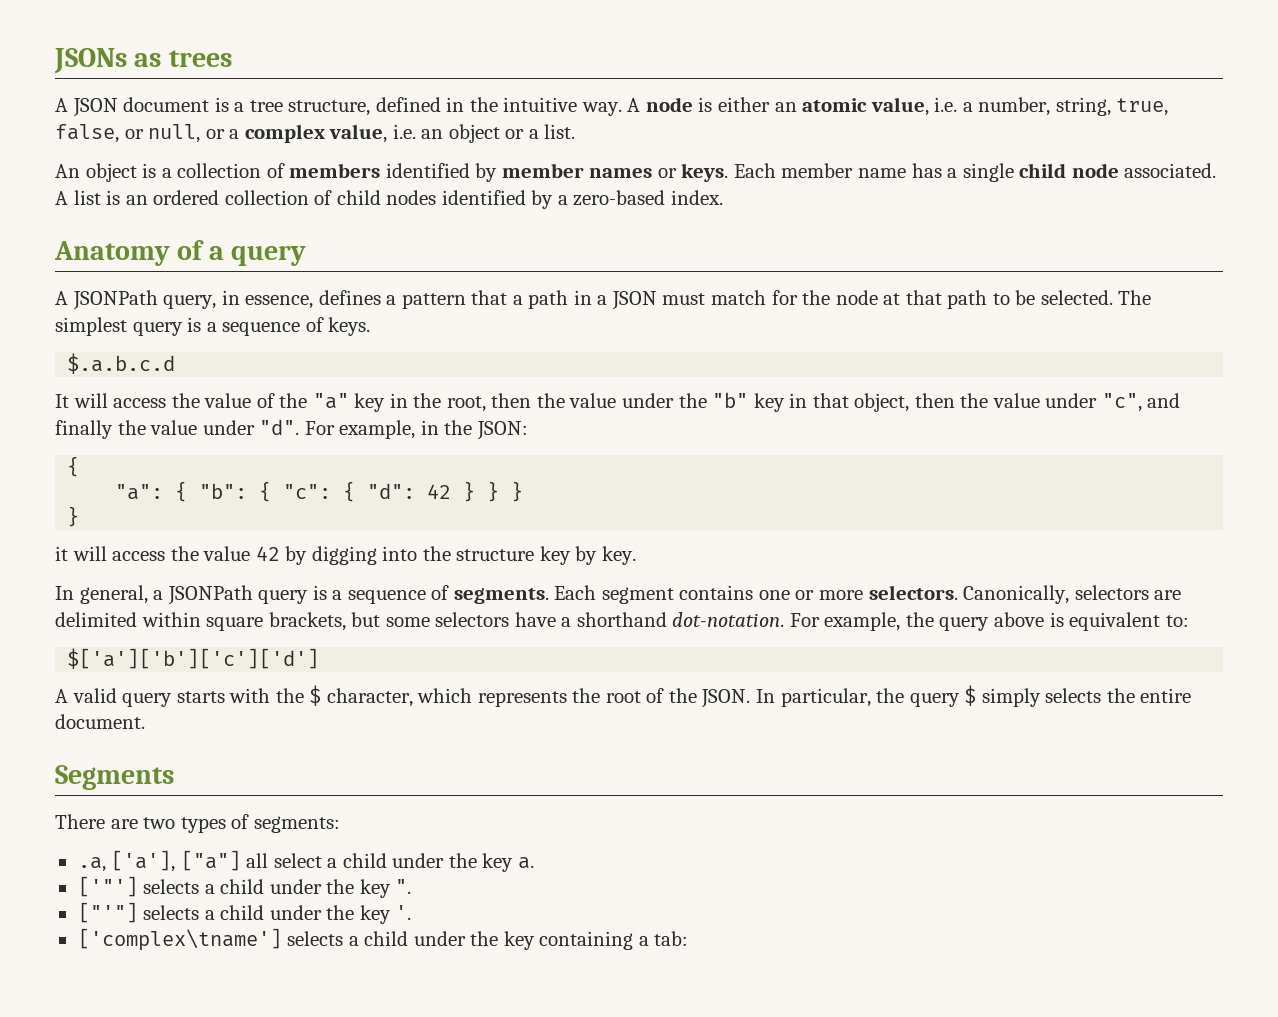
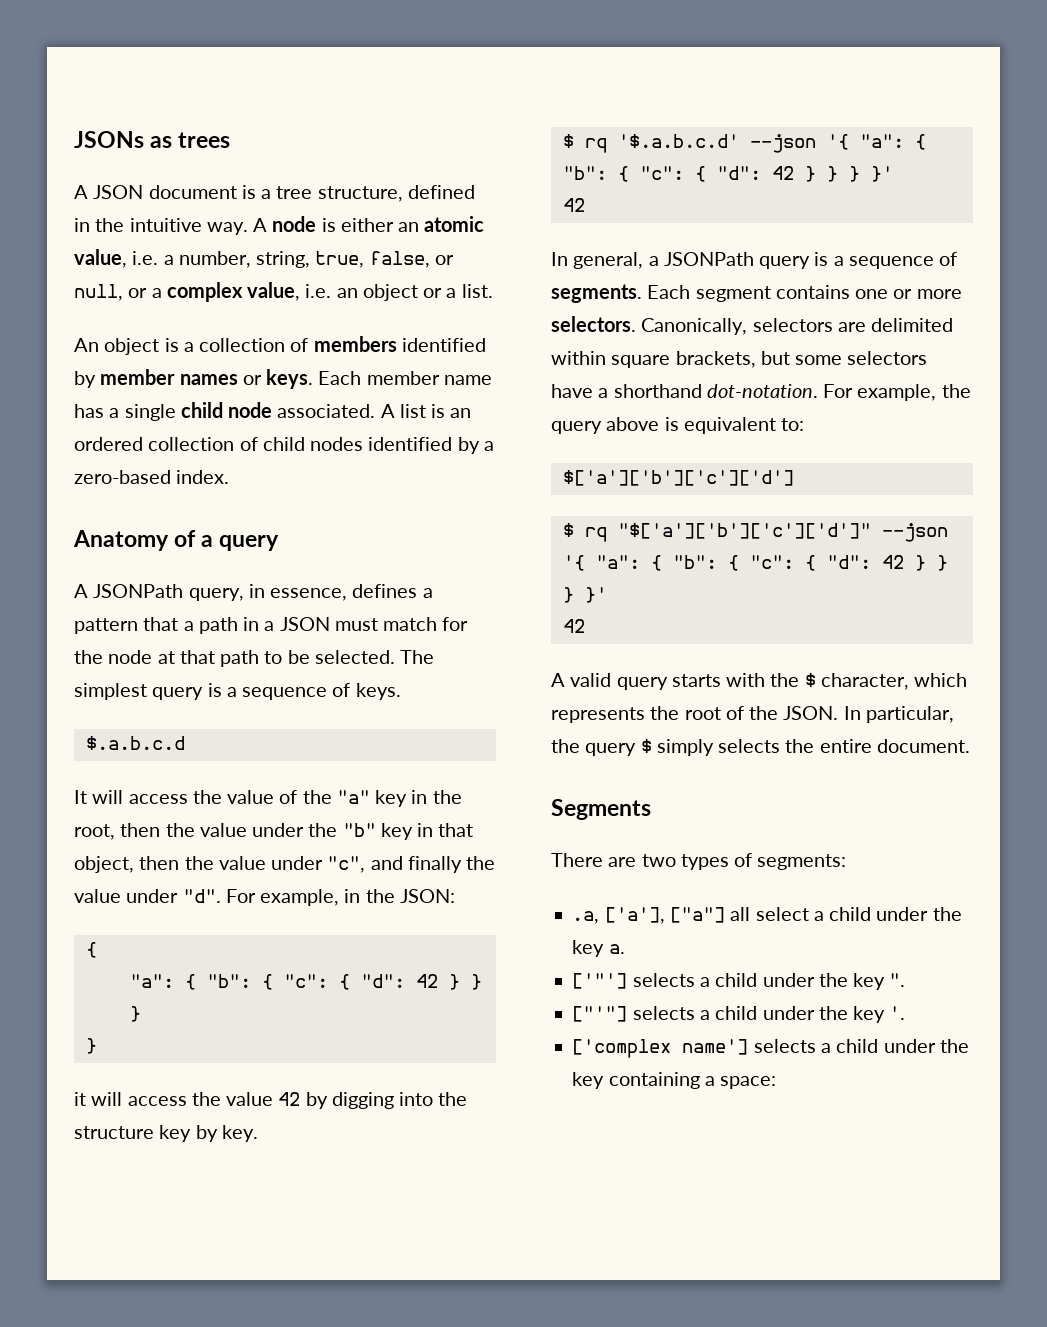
+ $ rq '$.a.b.c.d' --json '{ "a": { "b": { "c": { "d": 42 } } } }'
+ 42
+ $ rq "$['a']['b']['c']['d']" --json '{ "a": { "b": { "c": { "d": 42 } } } }'
+ 42
- ['complex\tname'] selects a child under the key containing a tab:
+ ['complex name'] selects a child under the key containing a space:

